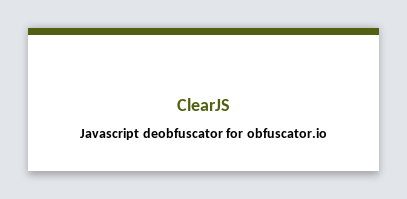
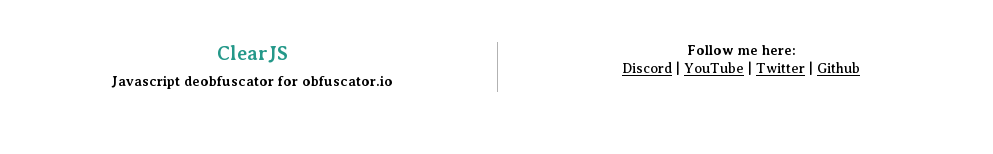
+ Follow me here:
+ Discord | YouTube | Twitter | Github

